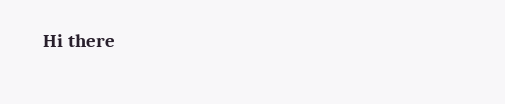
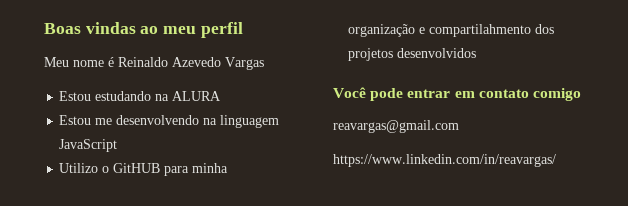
- Hi there
+ Boas vindas ao meu perfil
+ Meu nome é Reinaldo Azevedo Vargas
+ Estou estudando na ALURA
+ Estou me desenvolvendo na linguagem JavaScript
+ Utilizo o GitHUB para minha organização e compartilahmento dos projetos desenvolvidos
+ Você pode entrar em contato comigo
+ reavargas@gmail.com
+ https://www.linkedin.com/in/reavargas/

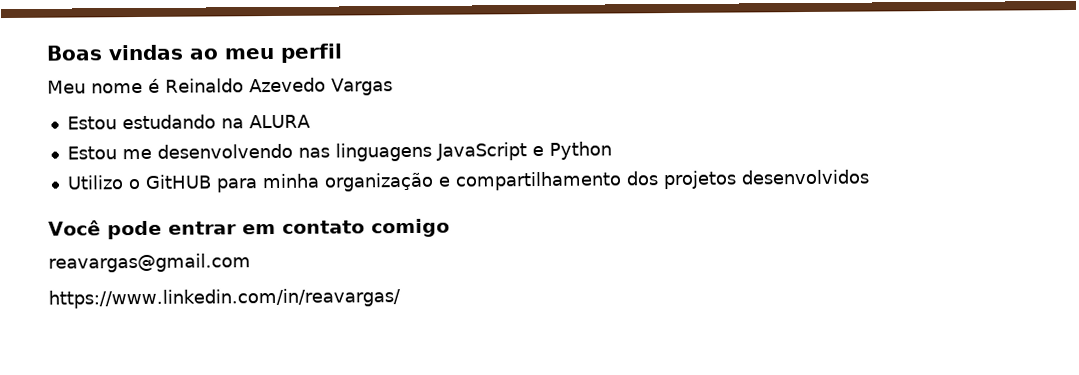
- Estou me desenvolvendo na linguagem JavaScript
+ Estou me desenvolvendo nas linguagens JavaScript e Python
- Utilizo o GitHUB para minha organização e compartilahmento dos projetos desenvolvidos
+ Utilizo o GitHUB para minha organização e compartilhamento dos projetos desenvolvidos

